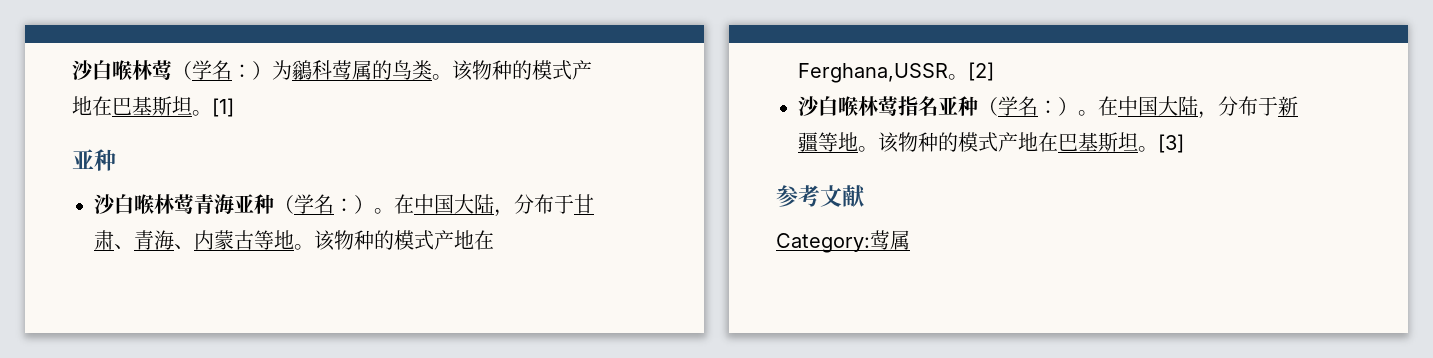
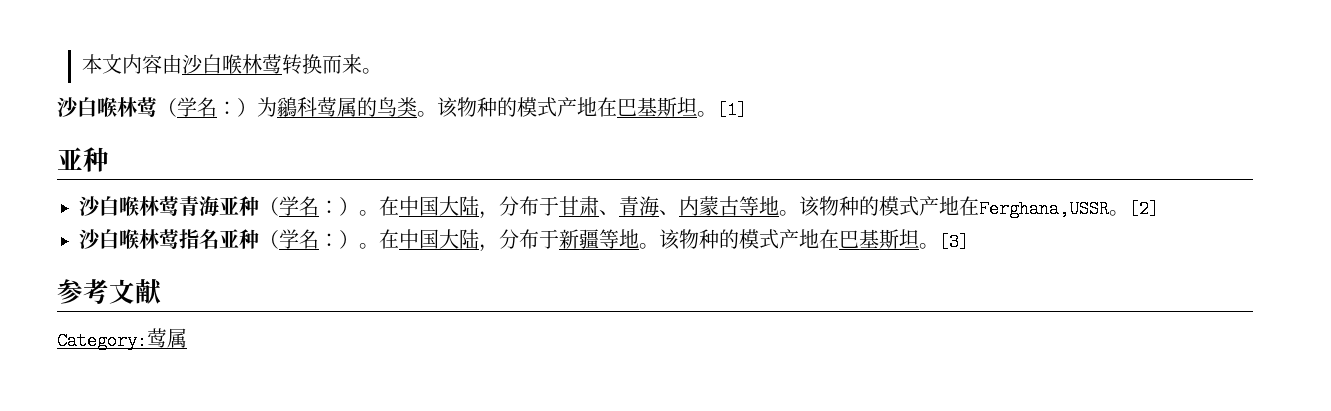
+ 本文内容由沙白喉林莺转换而来。

